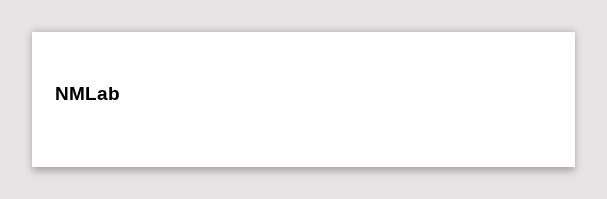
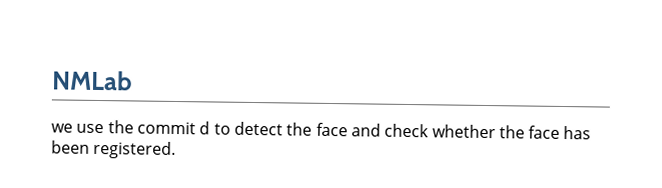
+ we use the commit d to detect the face and check whether the face has been registered.

